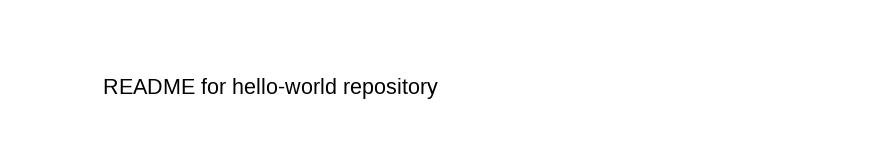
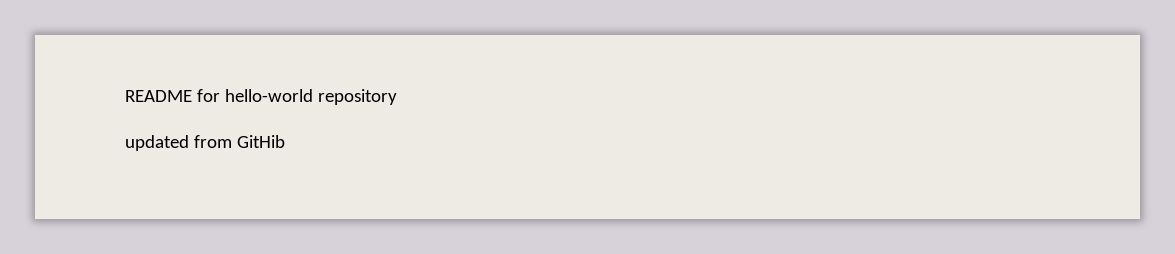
+ updated from GitHib

